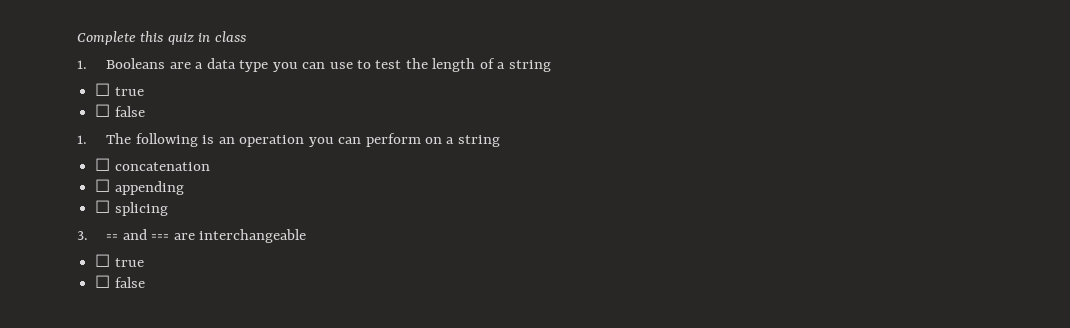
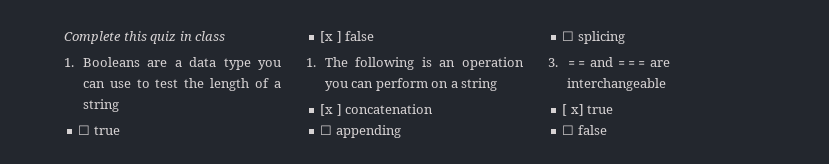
  1. Booleans are a data type you can use to test the length of a string
  ☐ true
- ☐ false
+ [x ] false
- ☐ concatenation
+ [x ] concatenation
  3. == and === are interchangeable
- ☐ true
+ [ x] true

